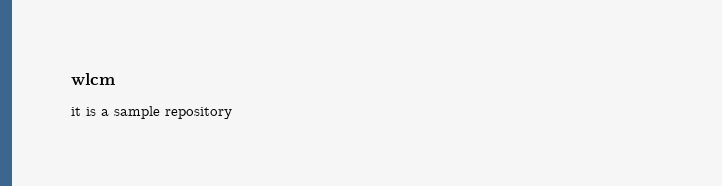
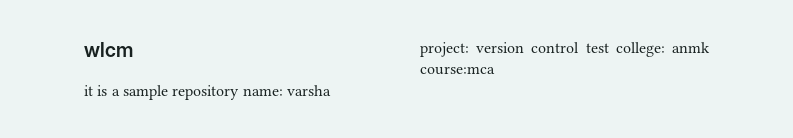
- it is a sample repository
+ it is a sample repository name: varsha project: version control test college: anmk course:mca

